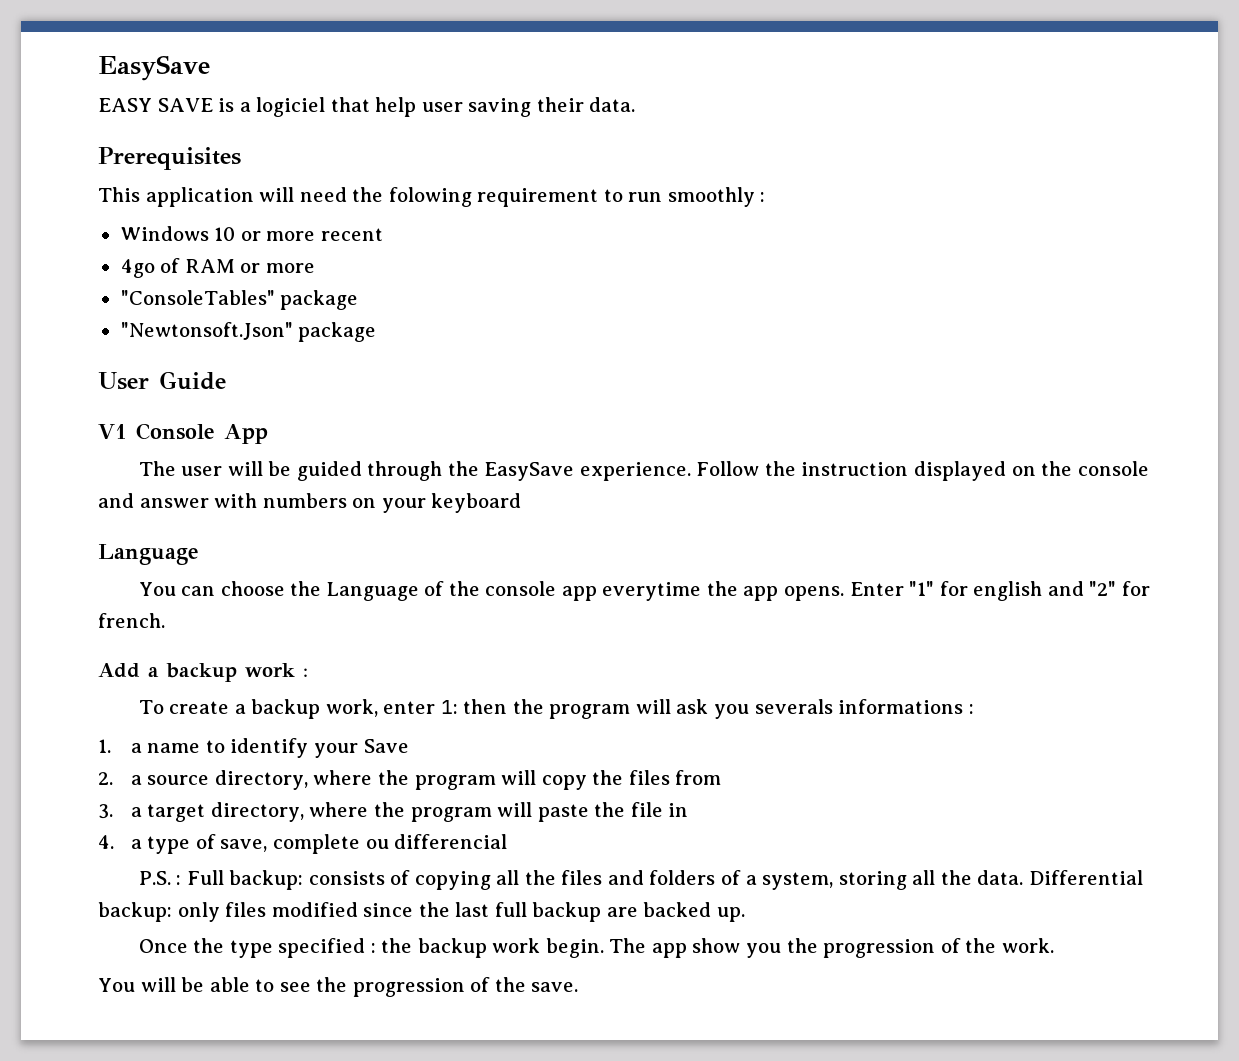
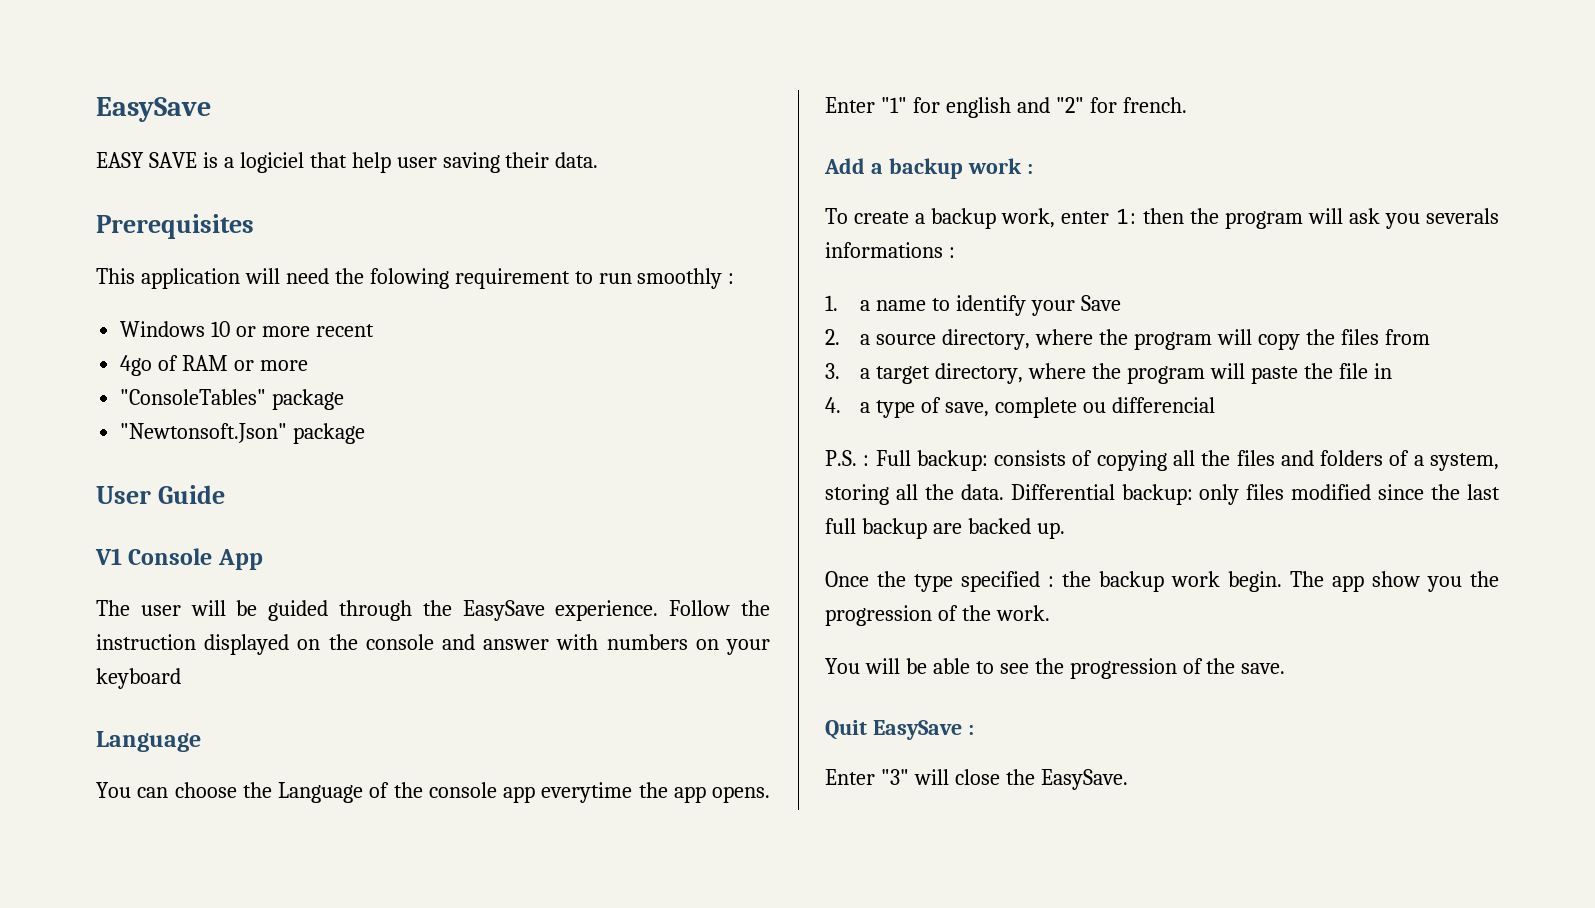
+ Quit EasySave :
+ Enter "3" will close the EasySave.

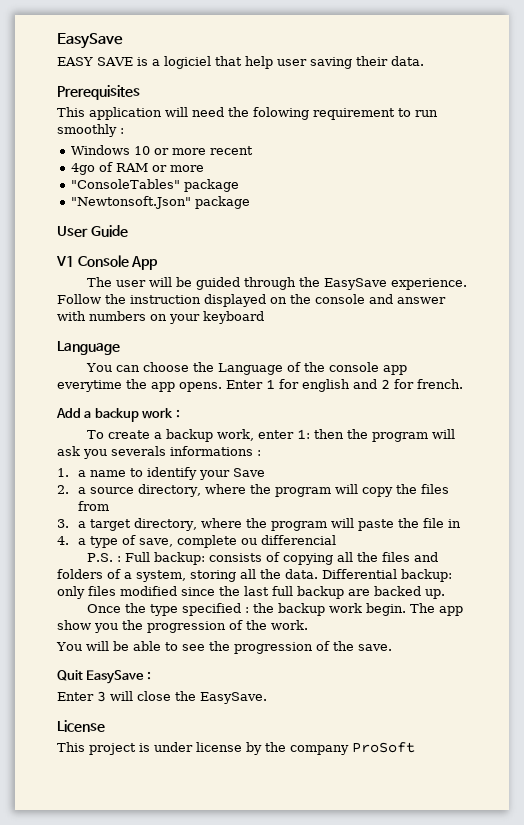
- Enter "1" for english and "2" for french.
+ Enter 1 for english and 2 for french.
- Enter "3" will close the EasySave.
+ Enter 3 will close the EasySave.
+ License
+ This project is under license by the company ProSoft

